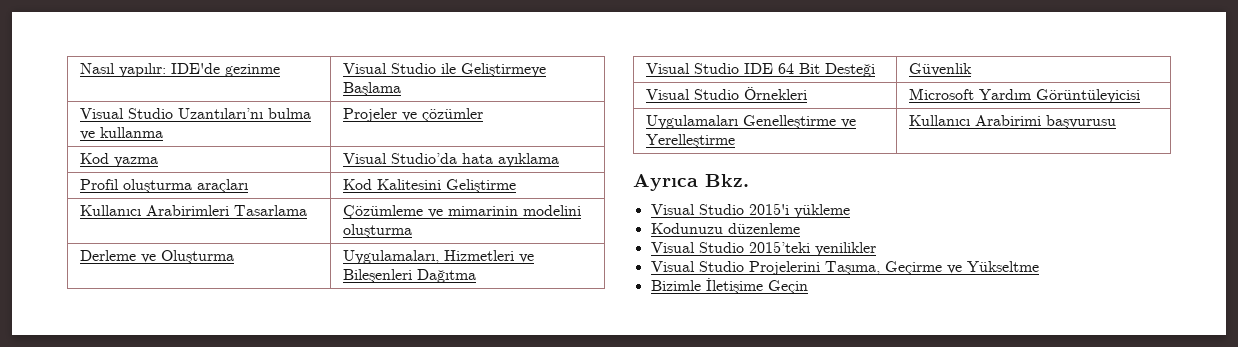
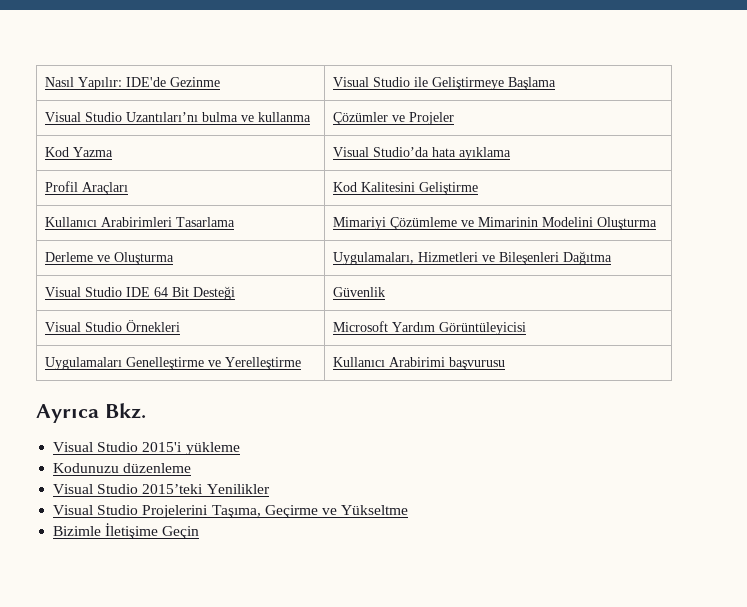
- Nasıl yapılır: IDE'de gezinme | Visual Studio ile Geliştirmeye Başlama
+ Nasıl Yapılır: IDE'de Gezinme | Visual Studio ile Geliştirmeye Başlama
- Visual Studio Uzantıları’nı bulma ve kullanma | Projeler ve çözümler
- Kod yazma | Visual Studio’da hata ayıklama
+ Visual Studio Uzantıları’nı bulma ve kullanma | Çözümler ve Projeler
+ Kod Yazma | Visual Studio’da hata ayıklama
- Profil oluşturma araçları | Kod Kalitesini Geliştirme
+ Profil Araçları | Kod Kalitesini Geliştirme
- Kullanıcı Arabirimleri Tasarlama | Çözümleme ve mimarinin modelini oluşturma
+ Kullanıcı Arabirimleri Tasarlama | Mimariyi Çözümleme ve Mimarinin Modelini Oluşturma
- Visual Studio 2015’teki yenilikler
+ Visual Studio 2015’teki Yenilikler

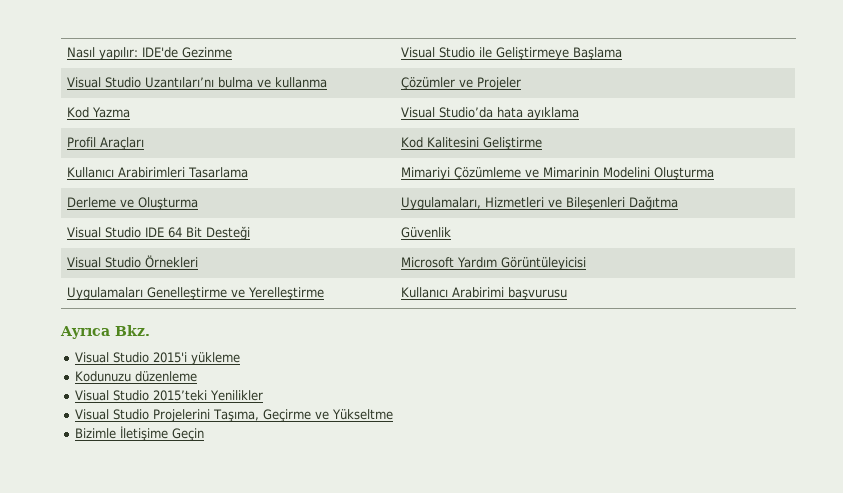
- Nasıl Yapılır: IDE'de Gezinme | Visual Studio ile Geliştirmeye Başlama
+ Nasıl yapılır: IDE'de Gezinme | Visual Studio ile Geliştirmeye Başlama

